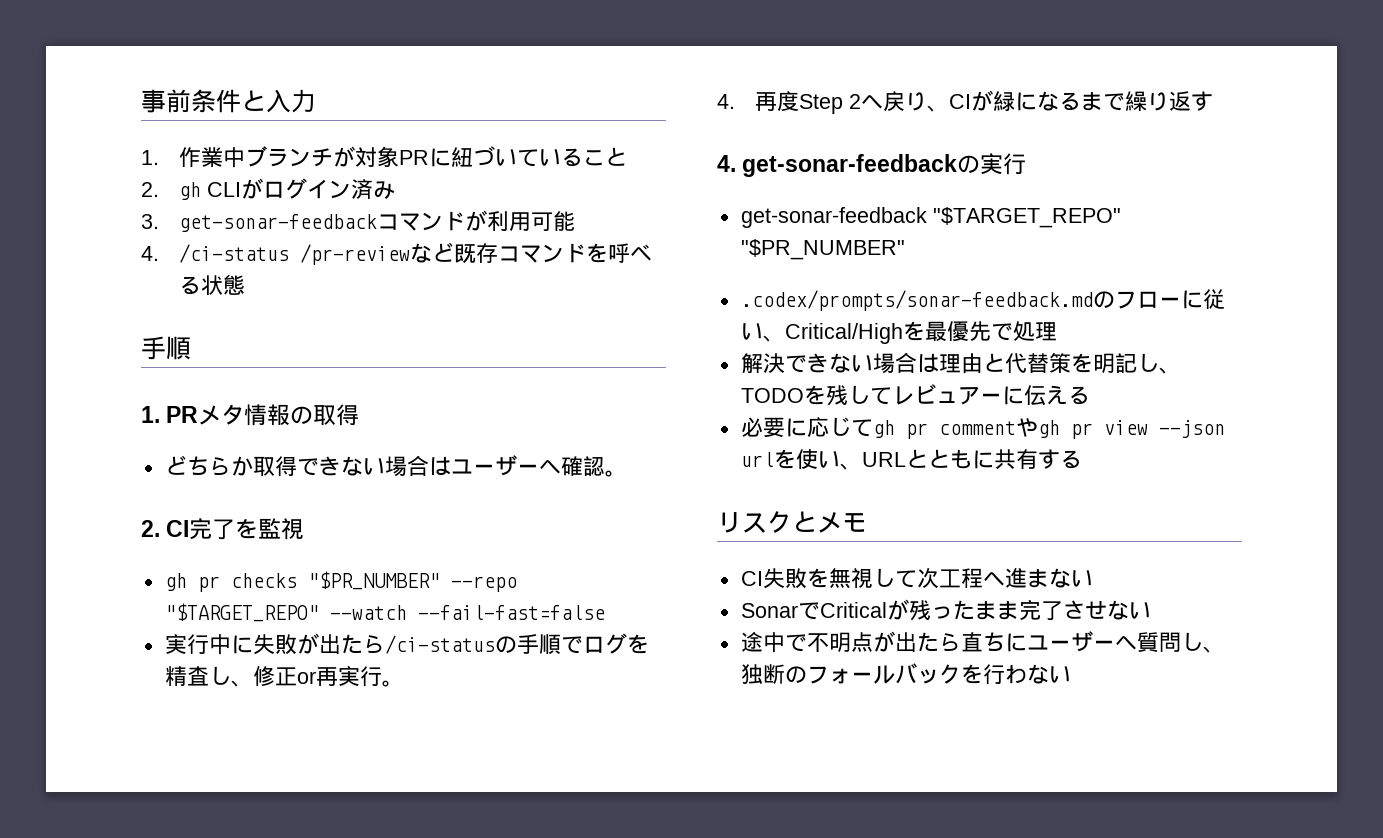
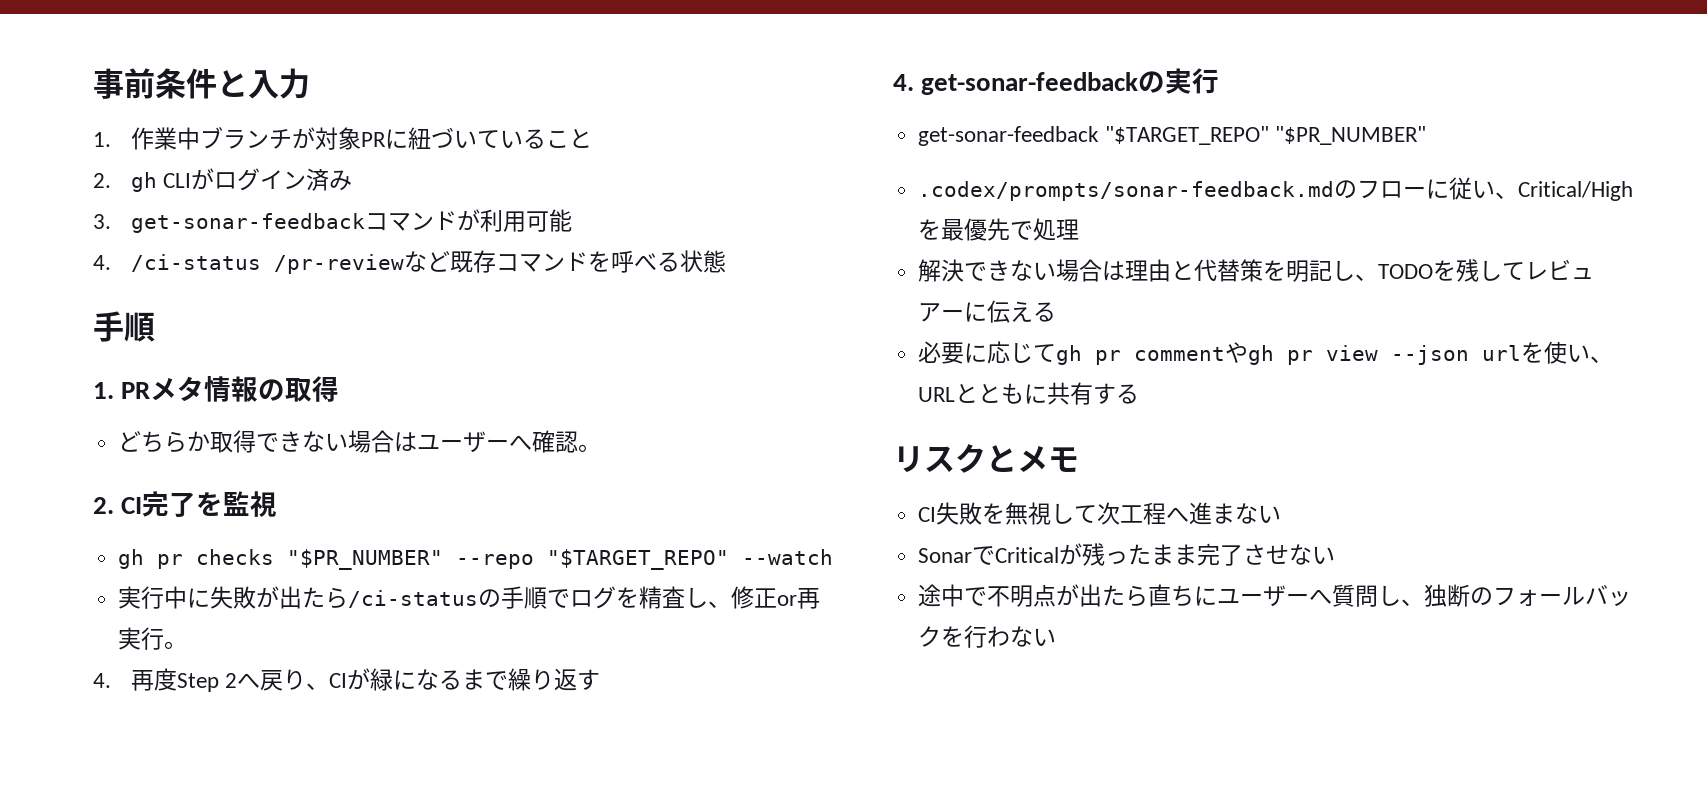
- gh pr checks "$PR_NUMBER" --repo "$TARGET_REPO" --watch --fail-fast=false
+ gh pr checks "$PR_NUMBER" --repo "$TARGET_REPO" --watch

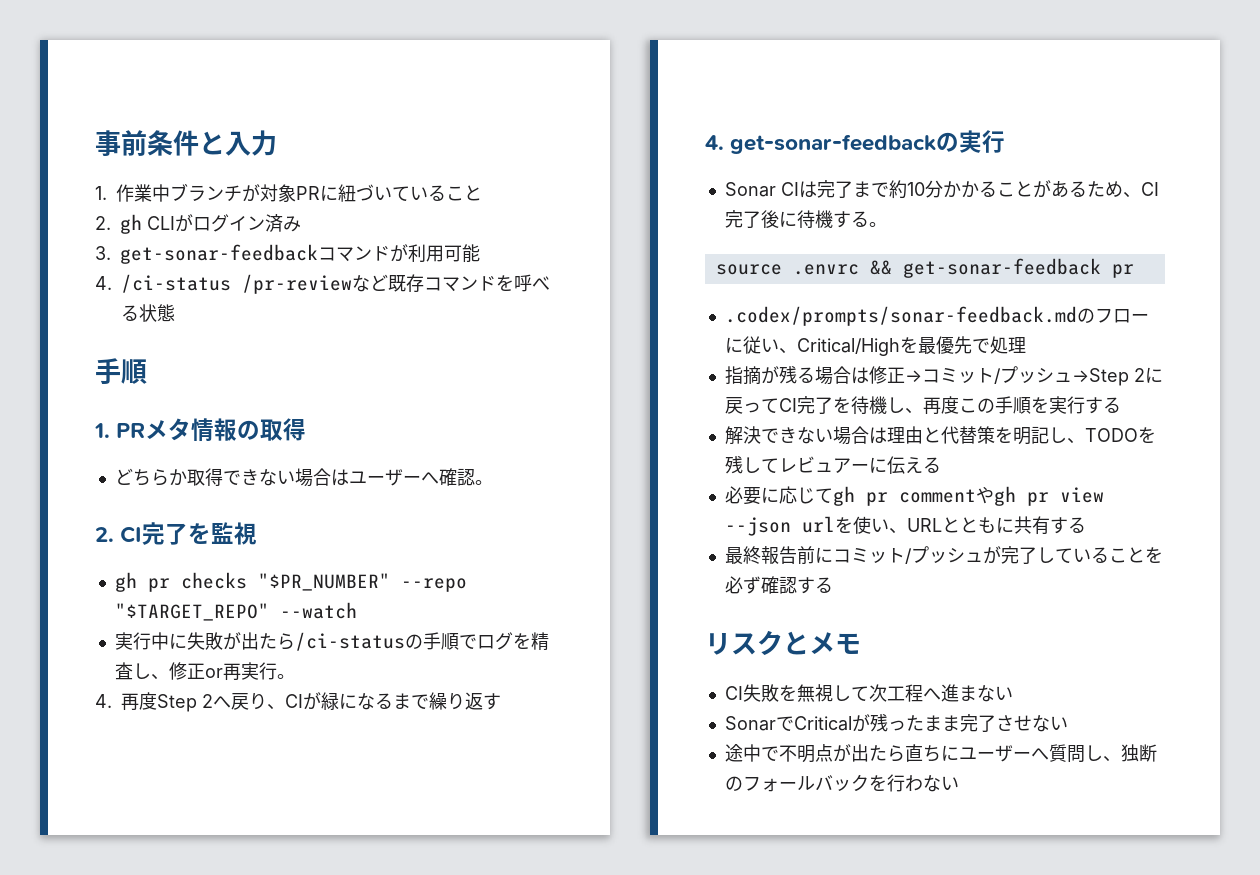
- get-sonar-feedback "$TARGET_REPO" "$PR_NUMBER"
+ Sonar CIは完了まで約10分かかることがあるため、CI完了後に待機する。
+ source .envrc && get-sonar-feedback pr
+ 指摘が残る場合は修正→コミット/プッシュ→Step 2に戻ってCI完了を待機し、再度この手順を実行する
+ 最終報告前にコミット/プッシュが完了していることを必ず確認する

